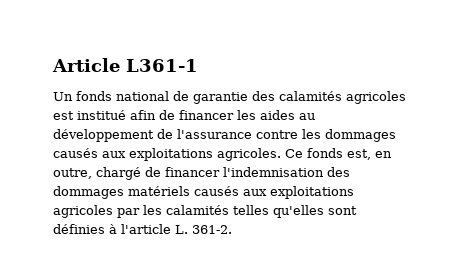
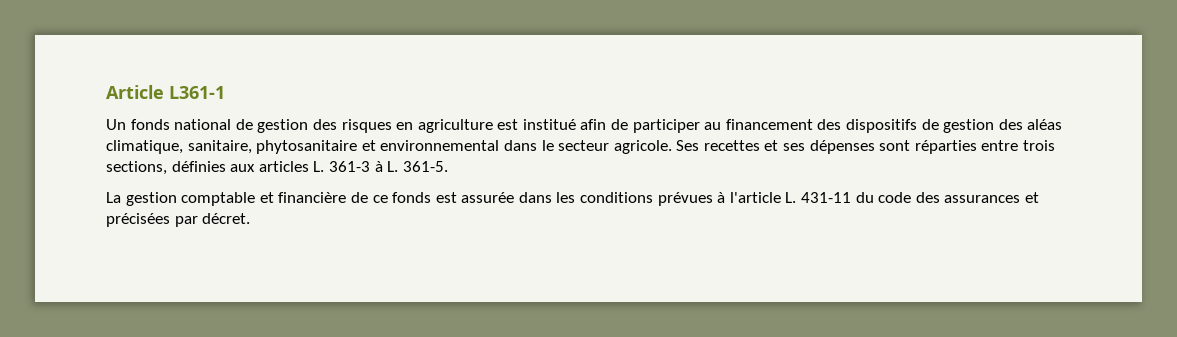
- Un fonds national de garantie des calamités agricoles est institué afin de financer les aides au développement de l'assurance contre les dommages causés aux exploitations agricoles. Ce fonds est, en outre, chargé de financer l'indemnisation des dommages matériels causés aux exploitations agricoles par les calamités telles qu'elles sont définies à l'article L. 361-2.
+ Un fonds national de gestion des risques en agriculture est institué afin de participer au financement des dispositifs de gestion des aléas climatique, sanitaire, phytosanitaire et environnemental dans le secteur agricole. Ses recettes et ses dépenses sont réparties entre trois sections, définies aux articles L. 361-3 à L. 361-5.
+ La gestion comptable et financière de ce fonds est assurée dans les conditions prévues à l'article L. 431-11 du code des assurances et précisées par décret.

